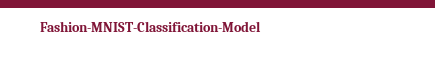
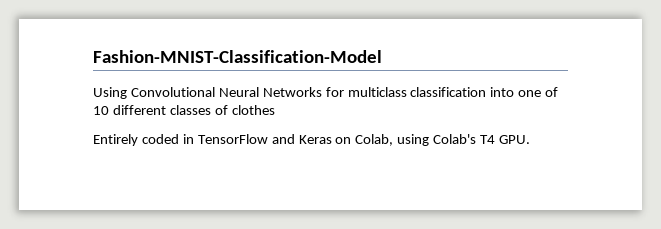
+ Using Convolutional Neural Networks for multiclass classification into one of 10 different classes of clothes
+ Entirely coded in TensorFlow and Keras on Colab, using Colab's T4 GPU.

